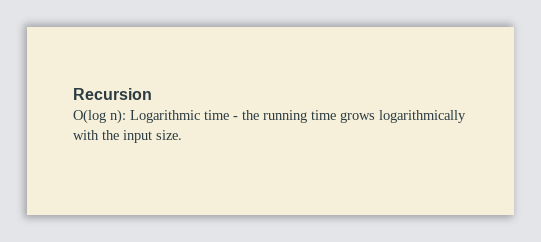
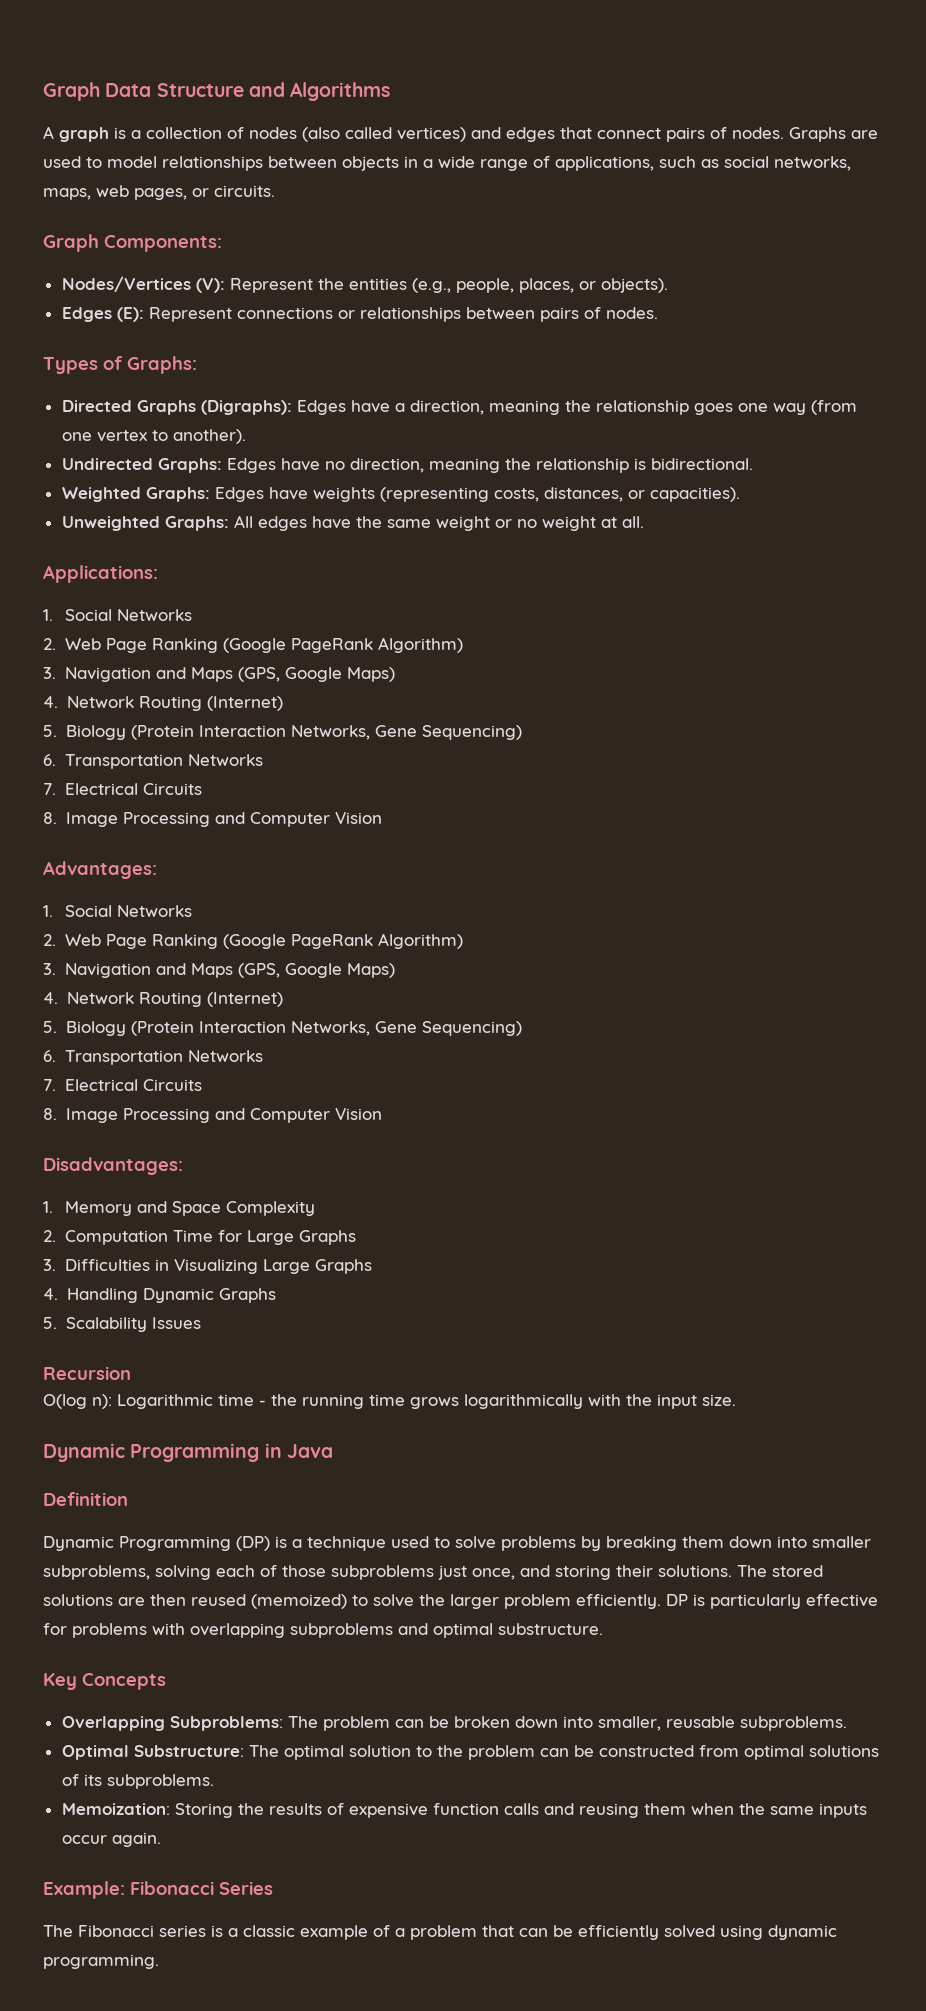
+ Graph Data Structure and Algorithms
+ A graph is a collection of nodes (also called vertices) and edges that connect pairs of nodes. Graphs are used to model relationships between objects in a wide range of applications, such as social networks, maps, web pages, or circuits.
+ Graph Components:
+ Nodes/Vertices (V): Represent the entities (e.g., people, places, or objects).
+ Edges (E): Represent connections or relationships between pairs of nodes.
+ Types of Graphs:
+ Directed Graphs (Digraphs): Edges have a direction, meaning the relationship goes one way (from one vertex to another).
+ Undirected Graphs: Edges have no direction, meaning the relationship is bidirectional.
+ Weighted Graphs: Edges have weights (representing costs, distances, or capacities).
+ Unweighted Graphs: All edges have the same weight or no weight at all.
+ Applications:
+ 1. Social Networks
+ 2. Web Page Ranking (Google PageRank Algorithm)
+ 3. Navigation and Maps (GPS, Google Maps)
+ 4. Network Routing (Internet)
+ 5. Biology (Protein Interaction Networks, Gene Sequencing)
+ 6. Transportation Networks
+ 7. Electrical Circuits
+ 8. Image Processing and Computer Vision
+ Advantages:
+ 1. Social Networks
+ 2. Web Page Ranking (Google PageRank Algorithm)
+ 3. Navigation and Maps (GPS, Google Maps)
+ 4. Network Routing (Internet)
+ 5. Biology (Protein Interaction Networks, Gene Sequencing)
+ 6. Transportation Networks
+ 7. Electrical Circuits
+ 8. Image Processing and Computer Vision
+ Disadvantages:
+ 1. Memory and Space Complexity
+ 2. Computation Time for Large Graphs
+ 3. Difficulties in Visualizing Large Graphs
+ 4. Handling Dynamic Graphs
+ 5. Scalability Issues
+ Dynamic Programming in Java
+ Definition
+ Dynamic Programming (DP) is a technique used to solve problems by breaking them down into smaller subproblems, solving each of those subproblems just once, and storing their solutions. The stored solutions are then reused (memoized) to solve the larger problem efficiently. DP is particularly effective for problems with overlapping subproblems and optimal substructure.
+ Key Concepts
+ Overlapping Subproblems: The problem can be broken down into smaller, reusable subproblems.
+ Optimal Substructure: The optimal solution to the problem can be constructed from optimal solutions of its subproblems.
+ Memoization: Storing the results of expensive function calls and reusing them when the same inputs occur again.
+ Example: Fibonacci Series
+ The Fibonacci series is a classic example of a problem that can be efficiently solved using dynamic programming.

